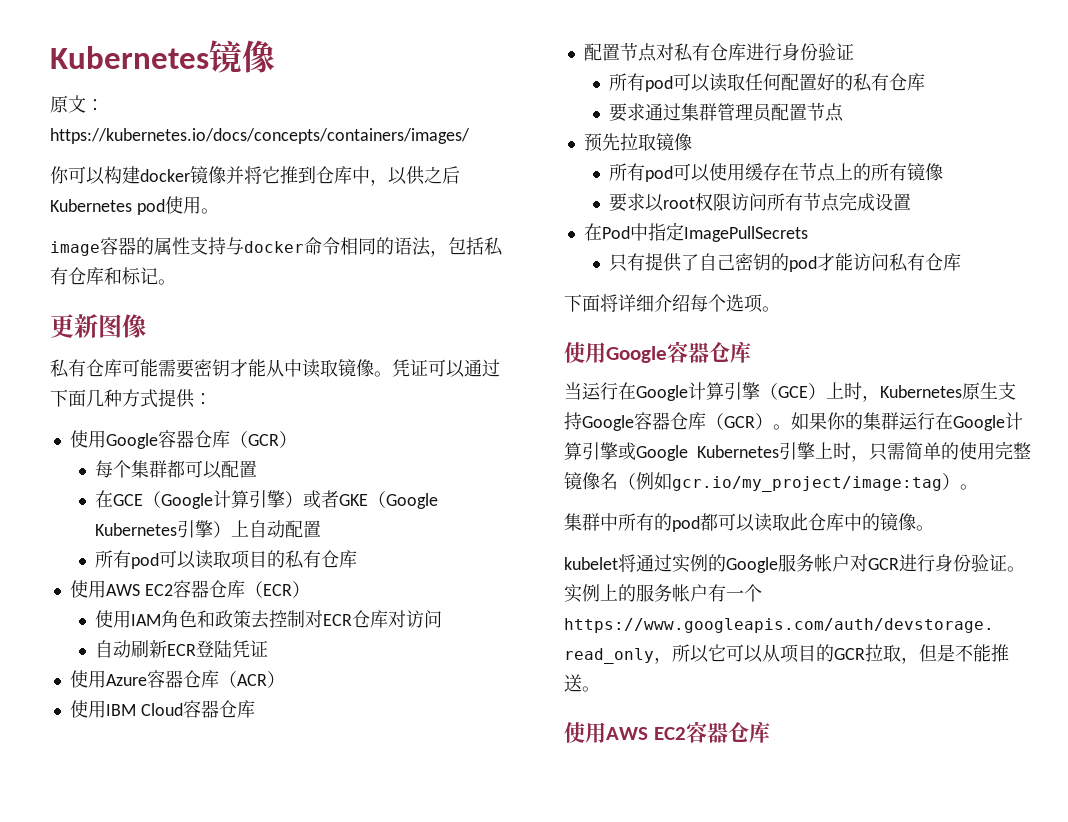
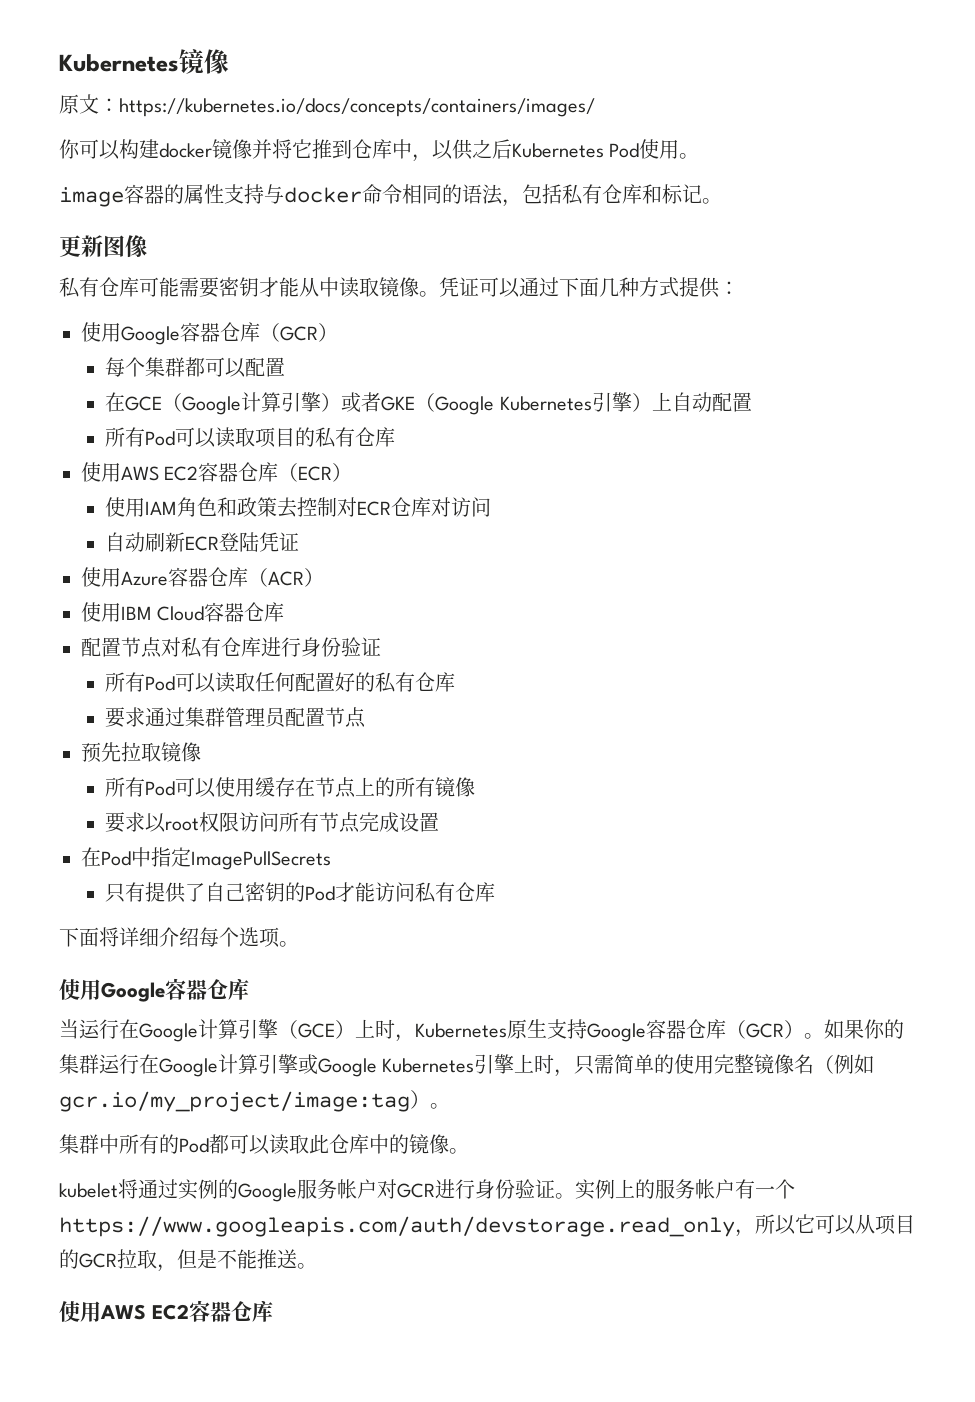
- 你可以构建docker镜像并将它推到仓库中，以供之后Kubernetes pod使用。
+ 你可以构建docker镜像并将它推到仓库中，以供之后Kubernetes Pod使用。
- 所有pod可以读取项目的私有仓库
+ 所有Pod可以读取项目的私有仓库
- 所有pod可以读取任何配置好的私有仓库
+ 所有Pod可以读取任何配置好的私有仓库
- 所有pod可以使用缓存在节点上的所有镜像
+ 所有Pod可以使用缓存在节点上的所有镜像
- 只有提供了自己密钥的pod才能访问私有仓库
+ 只有提供了自己密钥的Pod才能访问私有仓库
- 集群中所有的pod都可以读取此仓库中的镜像。
+ 集群中所有的Pod都可以读取此仓库中的镜像。

